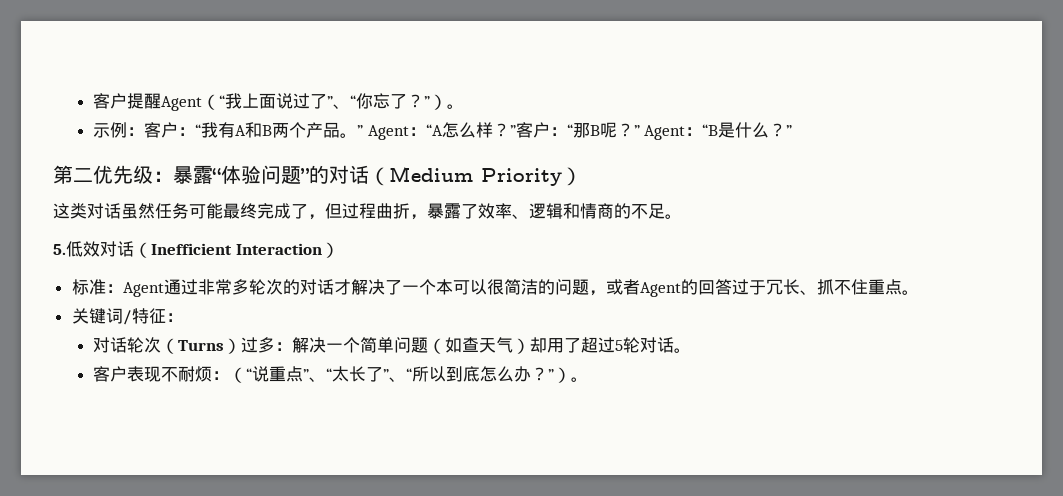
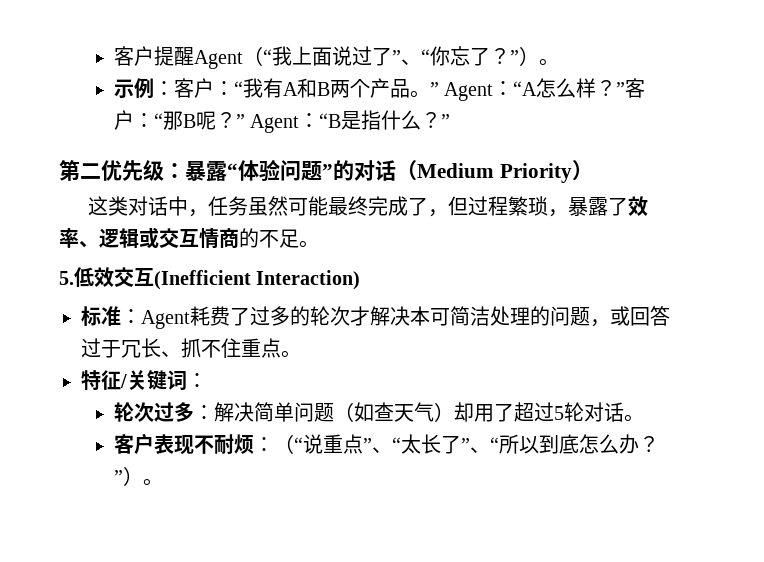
- 示例：客户：“我有A和B两个产品。” Agent：“A怎么样？”客户：“那B呢？” Agent：“B是什么？”
+ 示例：客户：“我有A和B两个产品。” Agent：“A怎么样？”客户：“那B呢？” Agent：“B是指什么？”
- 这类对话虽然任务可能最终完成了，但过程曲折，暴露了效率、逻辑和情商的不足。
+ 这类对话中，任务虽然可能最终完成了，但过程繁琐，暴露了效率、逻辑或交互情商的不足。
- 5.低效对话（Inefficient Interaction）
+ 5.低效交互(Inefficient Interaction)
- 标准：Agent通过非常多轮次的对话才解决了一个本可以很简洁的问题，或者Agent的回答过于冗长、抓不住重点。
+ 标准：Agent耗费了过多的轮次才解决本可简洁处理的问题，或回答过于冗长、抓不住重点。
- 关键词/特征：
- 对话轮次（Turns）过多：解决一个简单问题（如查天气）却用了超过5轮对话。
+ 特征/关键词：
+ 轮次过多：解决简单问题（如查天气）却用了超过5轮对话。

